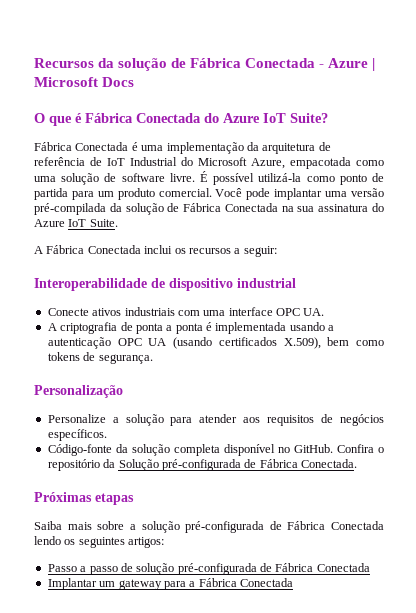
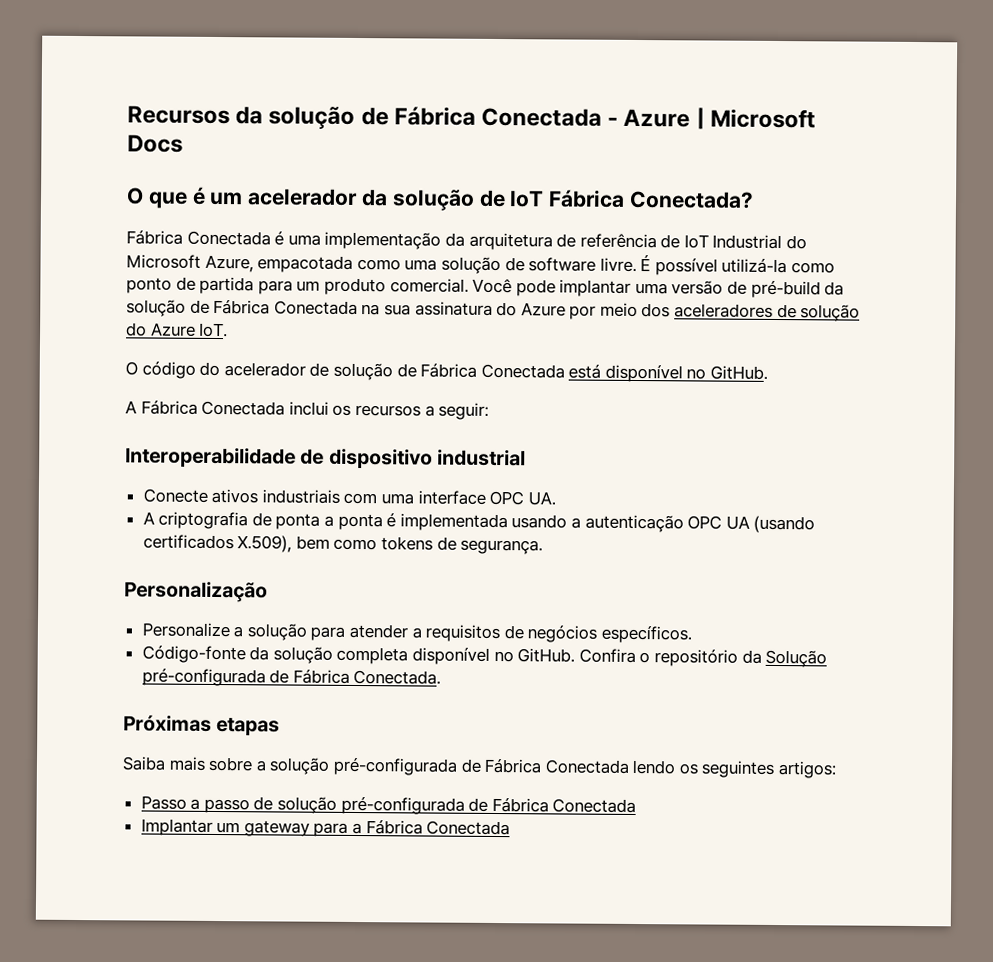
- O que é Fábrica Conectada do Azure IoT Suite?
+ O que é um acelerador da solução de IoT Fábrica Conectada?
- Você pode implantar uma versão pré-compilada da solução de Fábrica Conectada na sua assinatura do Azure IoT Suite.
+ Você pode implantar uma versão de pré-build da solução de Fábrica Conectada na sua assinatura do Azure por meio dos aceleradores de solução do Azure IoT.
+ O código do acelerador de solução de Fábrica Conectada está disponível no GitHub.
- Personalize a solução para atender aos requisitos de negócios específicos.
+ Personalize a solução para atender a requisitos de negócios específicos.

